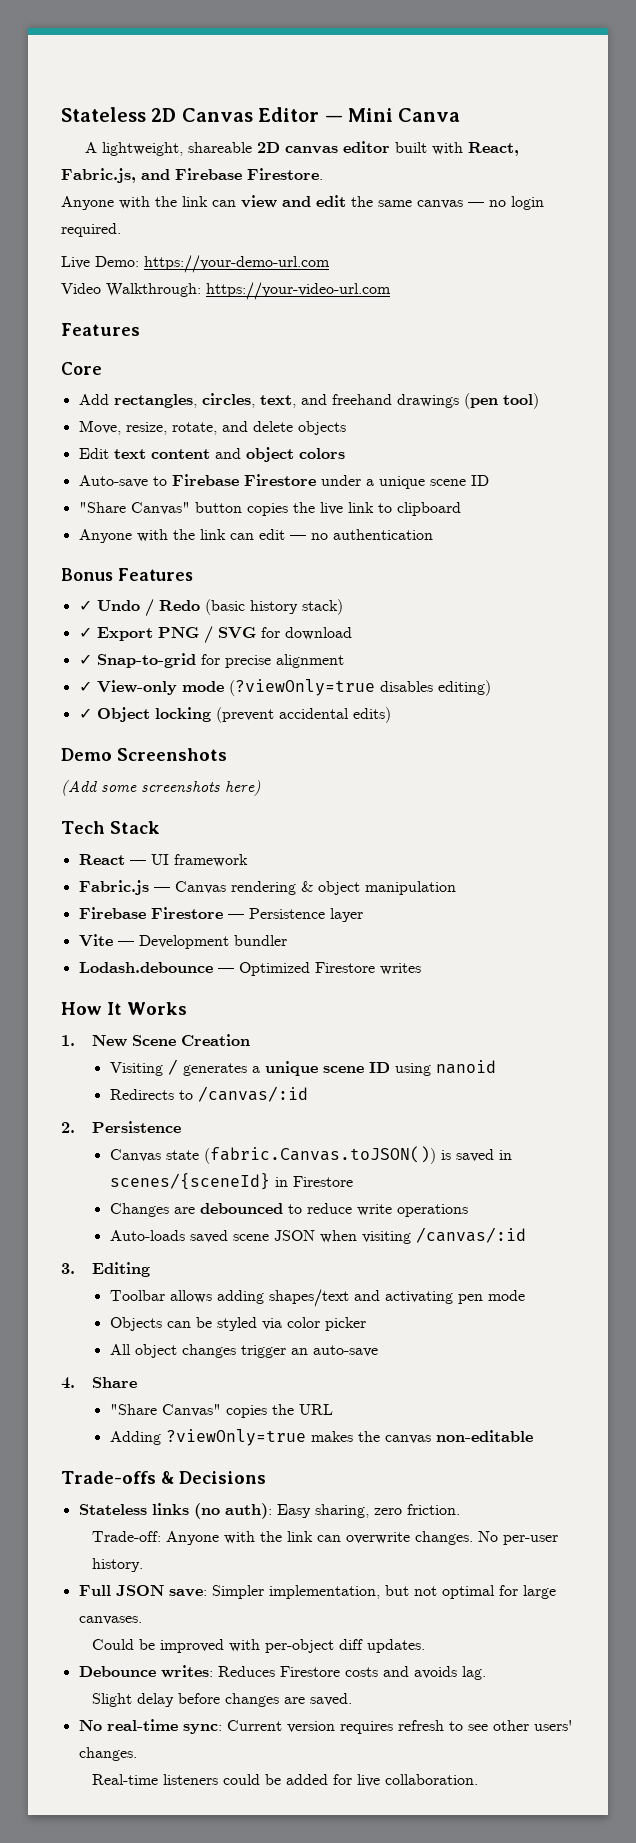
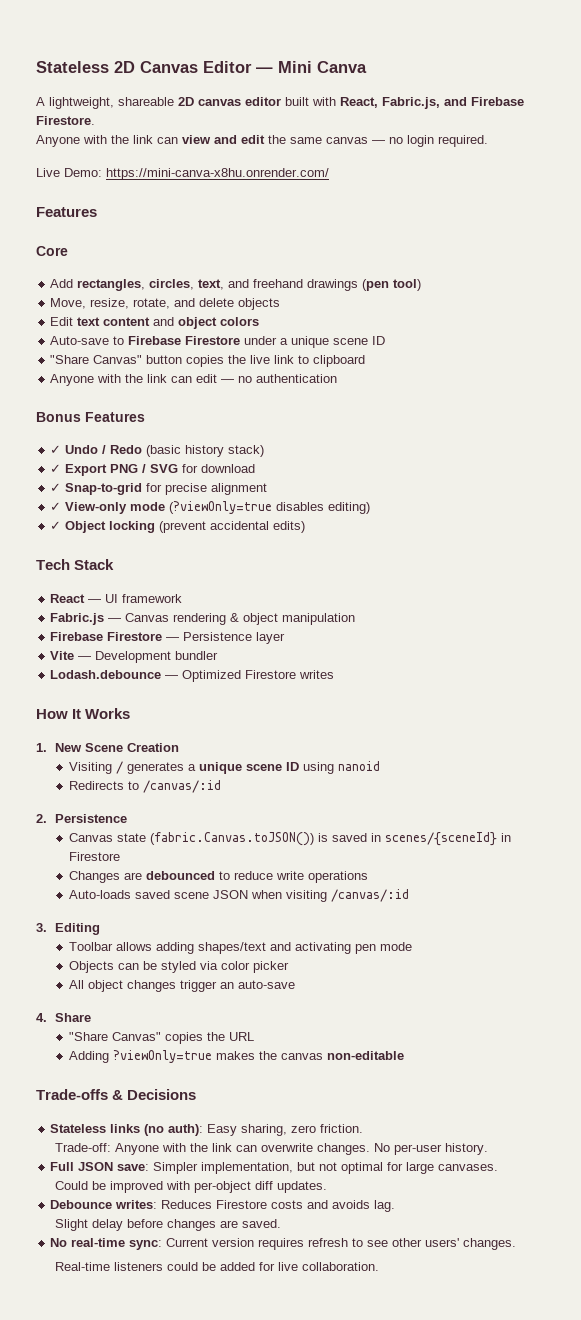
- Live Demo: https://your-demo-url.com
- Video Walkthrough: https://your-video-url.com
+ Live Demo: https://mini-canva-x8hu.onrender.com/
- Demo Screenshots
- (Add some screenshots here)

